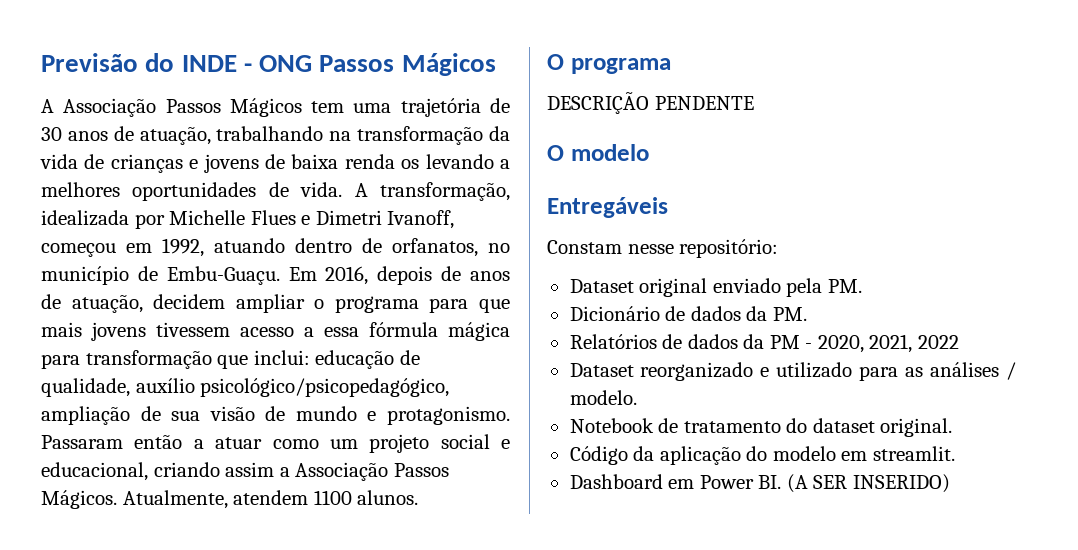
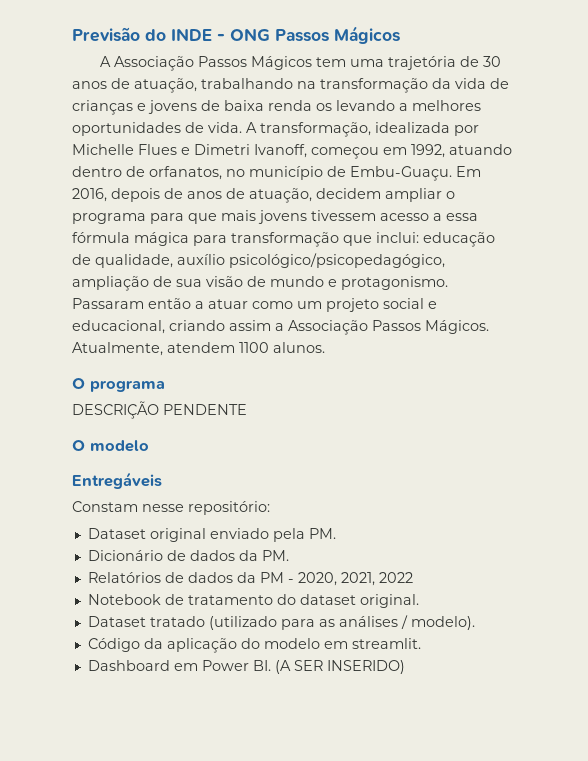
- Dataset reorganizado e utilizado para as análises / modelo.
+ Dataset tratado (utilizado para as análises / modelo).

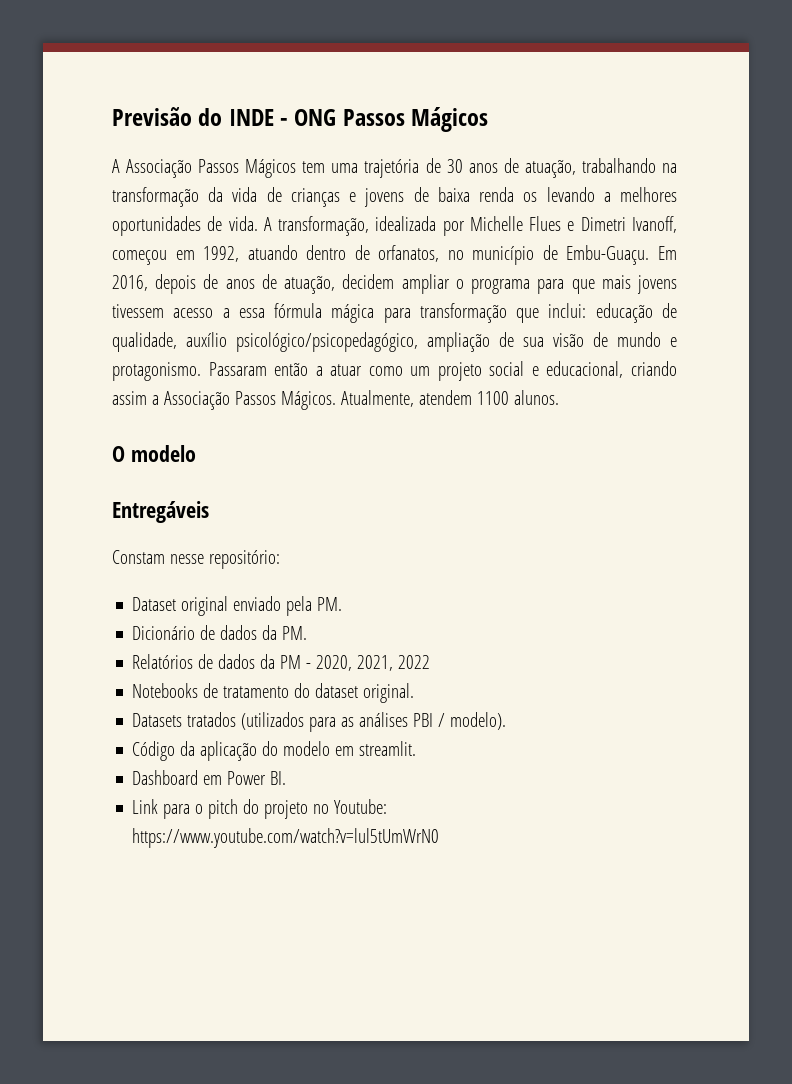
- O programa
- DESCRIÇÃO PENDENTE
- Notebook de tratamento do dataset original.
+ Notebooks de tratamento do dataset original.
- Dataset tratado (utilizado para as análises / modelo).
+ Datasets tratados (utilizados para as análises PBI / modelo).
- Dashboard em Power BI. (A SER INSERIDO)
+ Dashboard em Power BI.
+ Link para o pitch do projeto no Youtube: https://www.youtube.com/watch?v=lul5tUmWrN0

